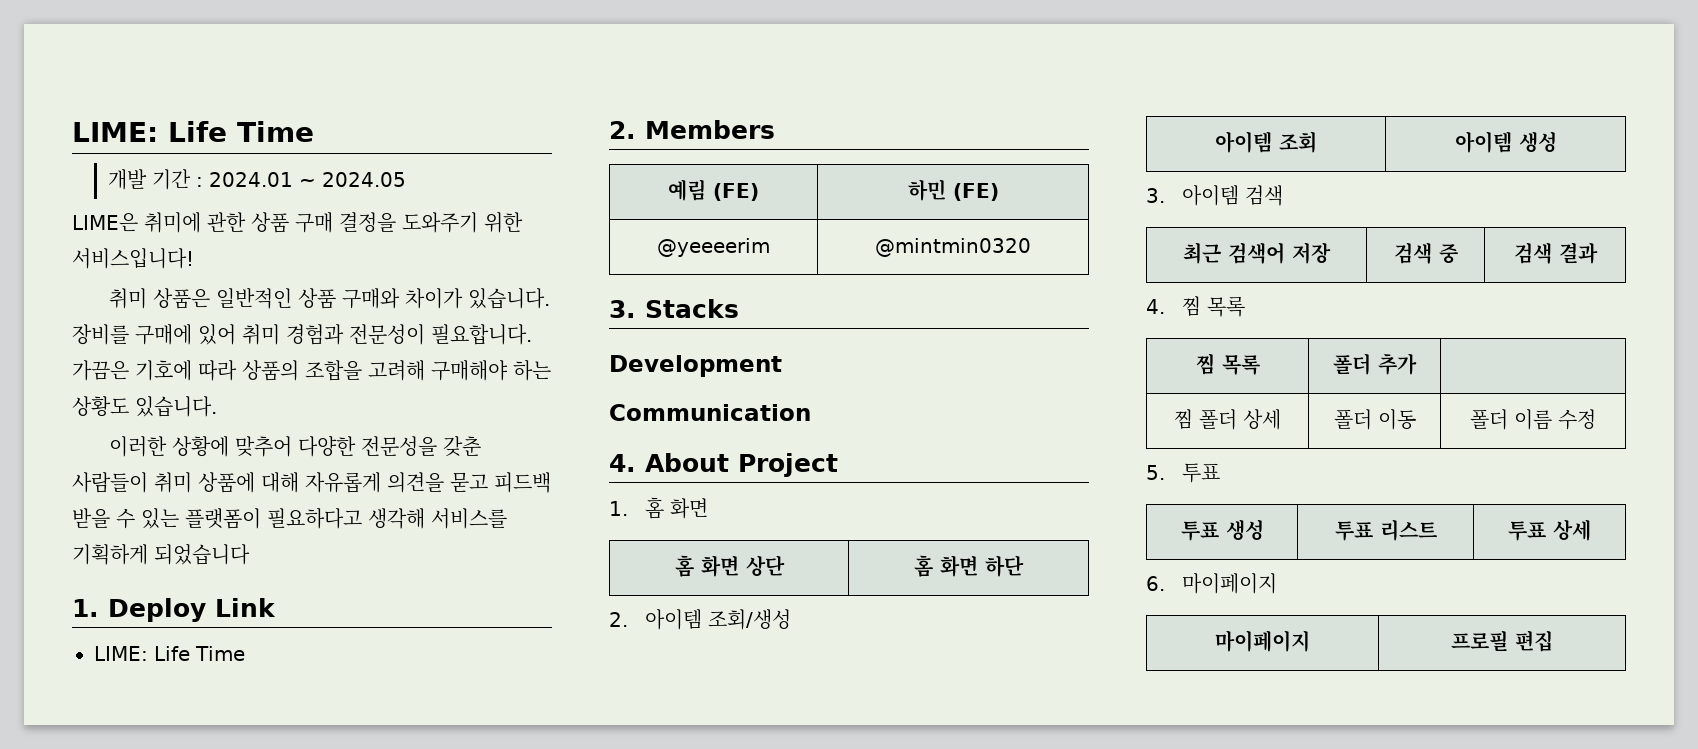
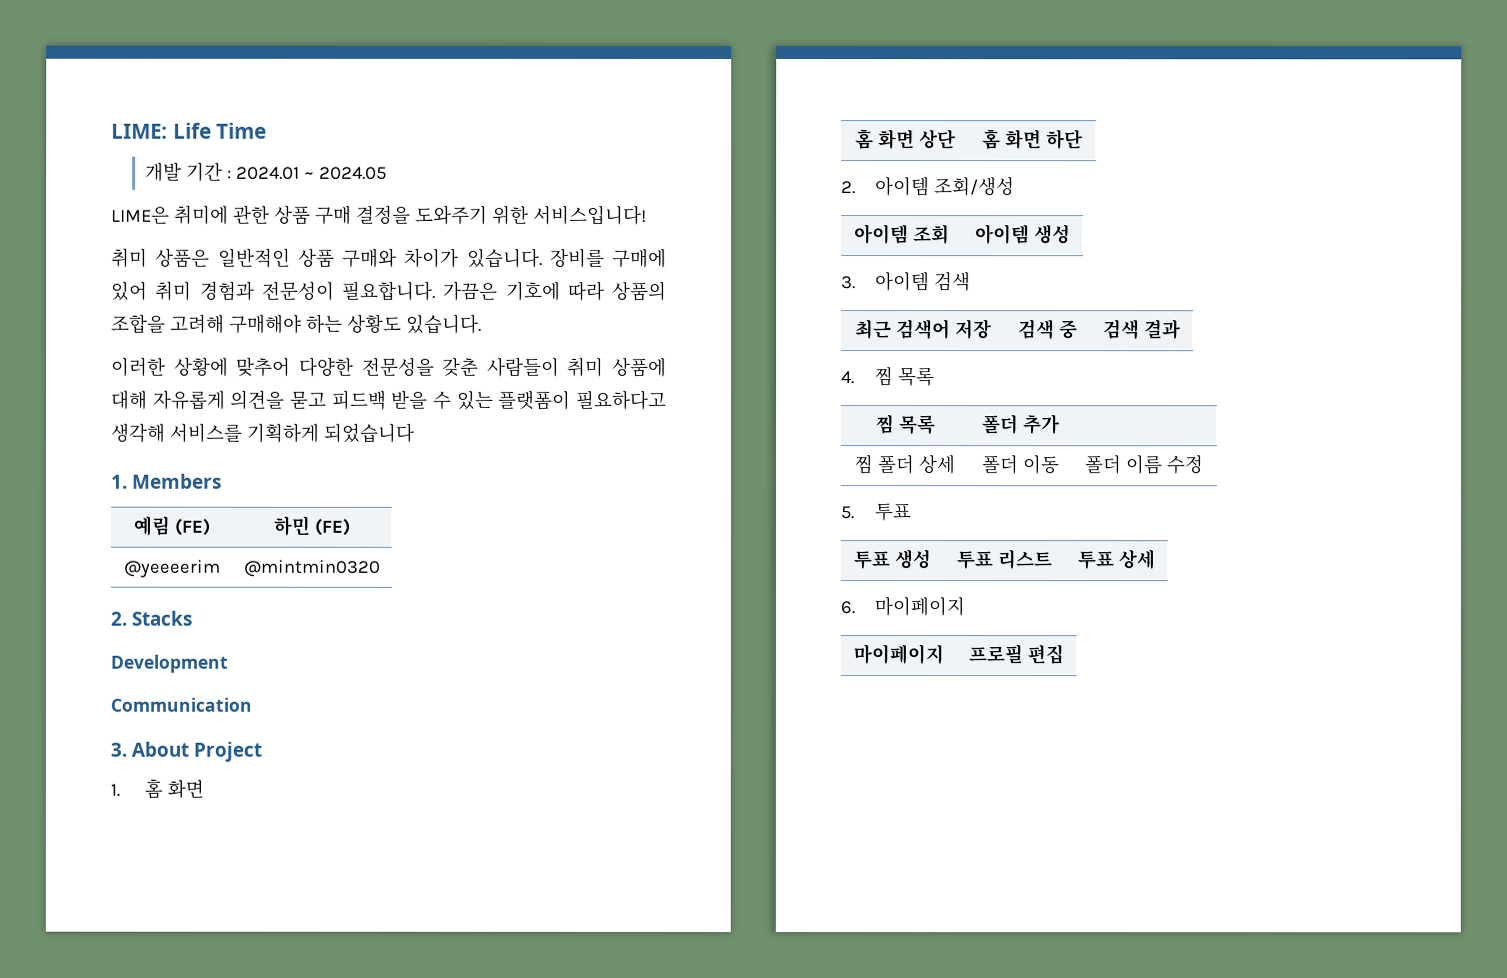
- 1. Deploy Link
- LIME: Life Time
- 2. Members
+ 1. Members
- 3. Stacks
+ 2. Stacks
- 4. About Project
+ 3. About Project

